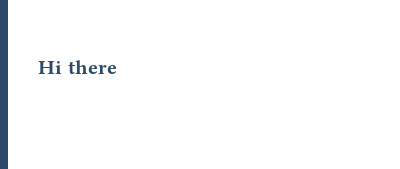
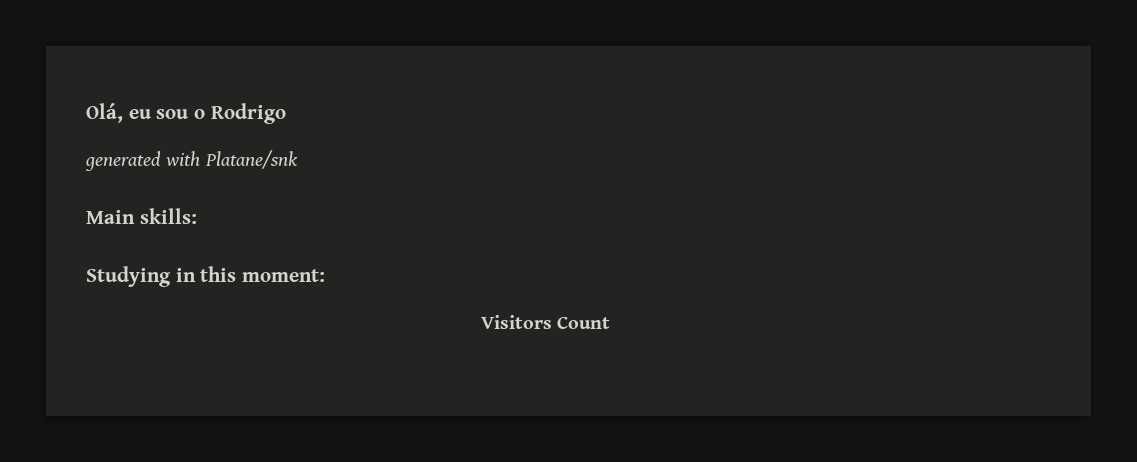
- Hi there
+ Olá, eu sou o Rodrigo
+ generated with Platane/snk
+ Main skills:
+ Studying in this moment:
+ Visitors Count

